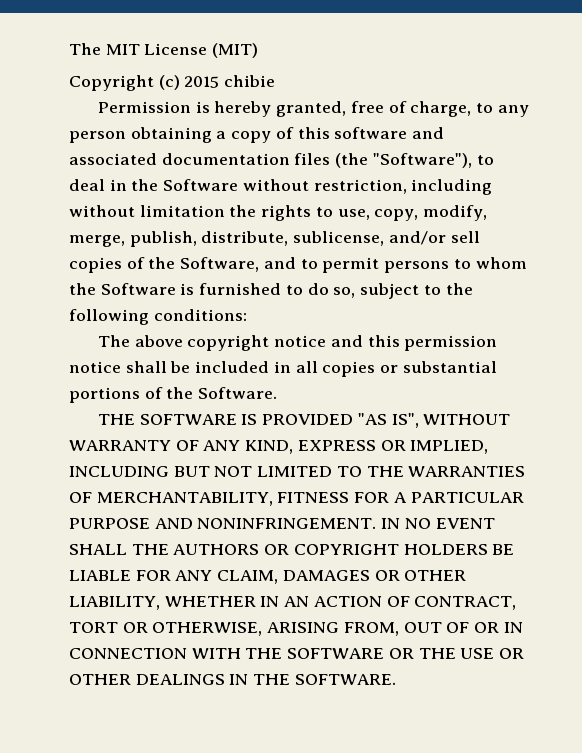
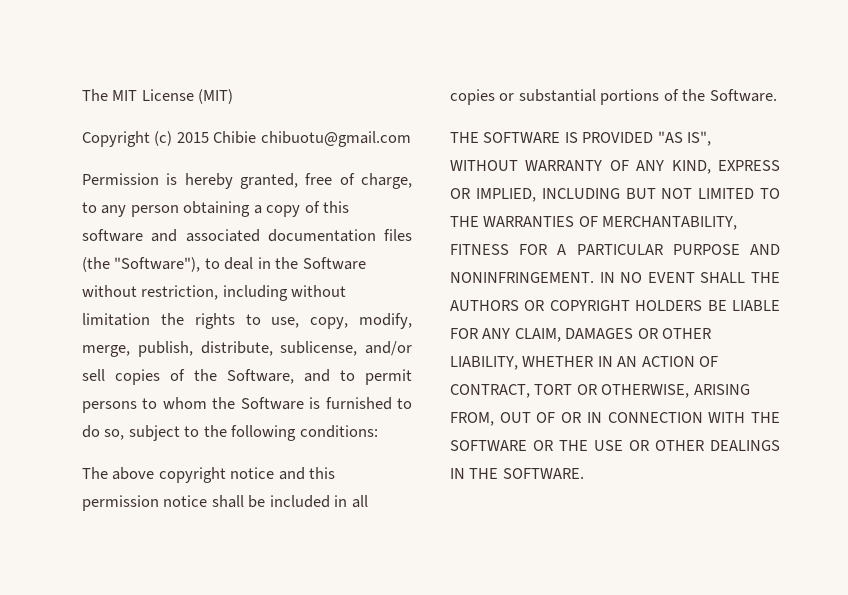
- Copyright (c) 2015 chibie
+ Copyright (c) 2015 Chibie chibuotu@gmail.com

